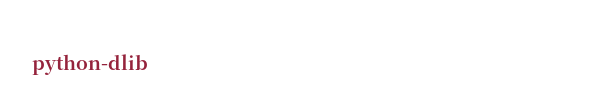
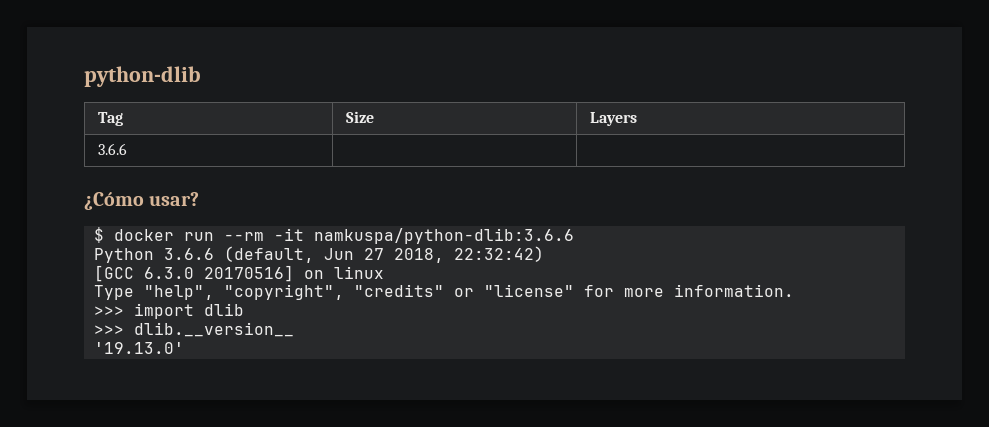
+ Tag | Size | Layers
+ 3.6.6 | |
+ ¿Cómo usar?
+ $ docker run --rm -it namkuspa/python-dlib:3.6.6
+ Python 3.6.6 (default, Jun 27 2018, 22:32:42)
+ [GCC 6.3.0 20170516] on linux
+ Type "help", "copyright", "credits" or "license" for more information.
+ >>> import dlib
+ >>> dlib.__version__
+ '19.13.0'

